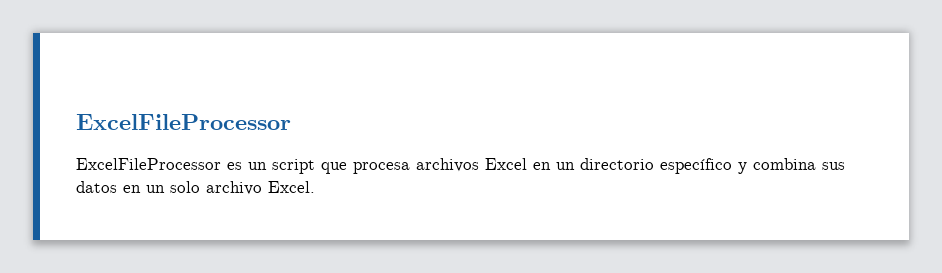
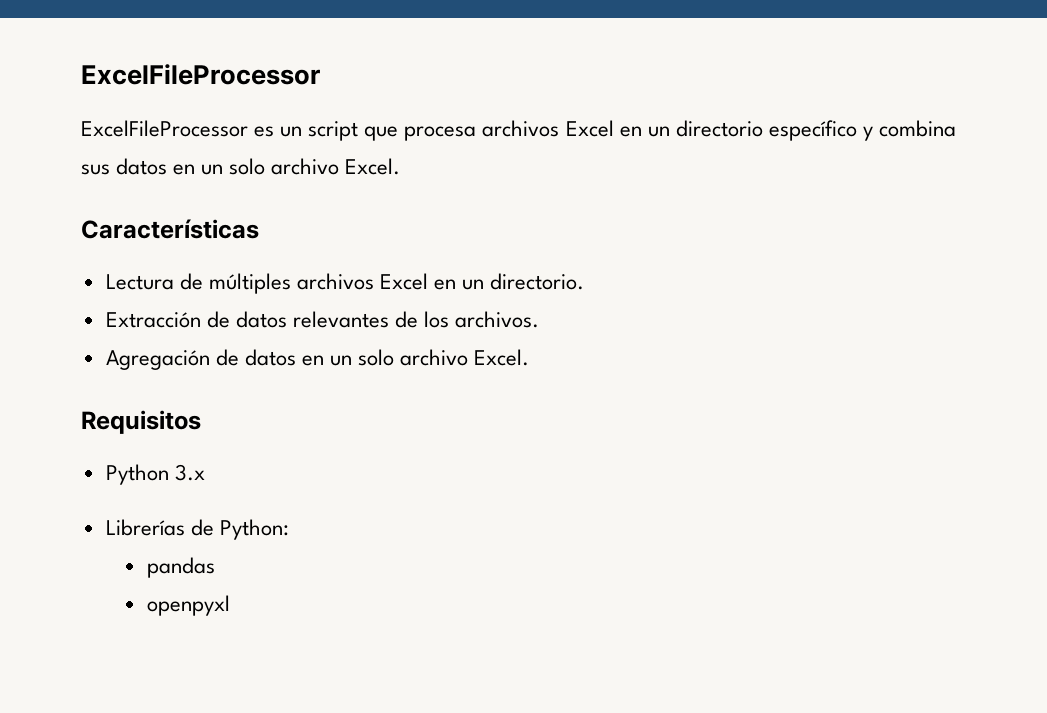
+ Características
+ Lectura de múltiples archivos Excel en un directorio.
+ Extracción de datos relevantes de los archivos.
+ Agregación de datos en un solo archivo Excel.
+ Requisitos
+ Python 3.x
+ Librerías de Python:
+ pandas
+ openpyxl

